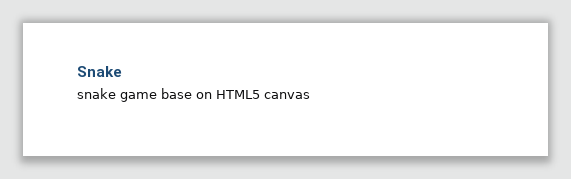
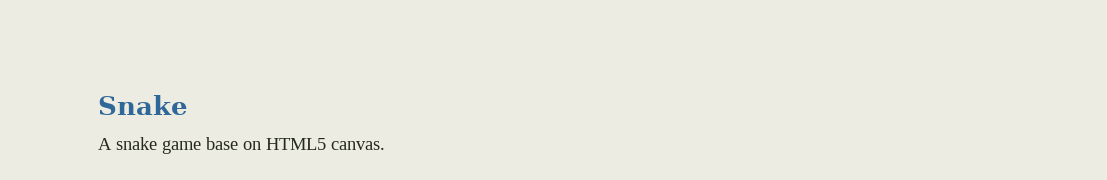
- snake game base on HTML5 canvas
+ A snake game base on HTML5 canvas.

